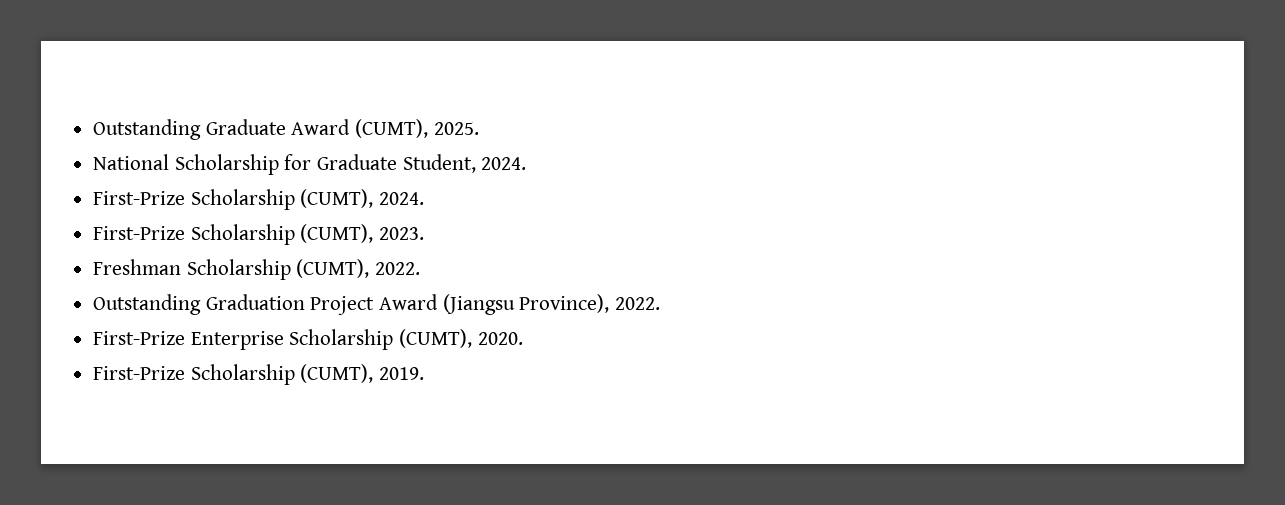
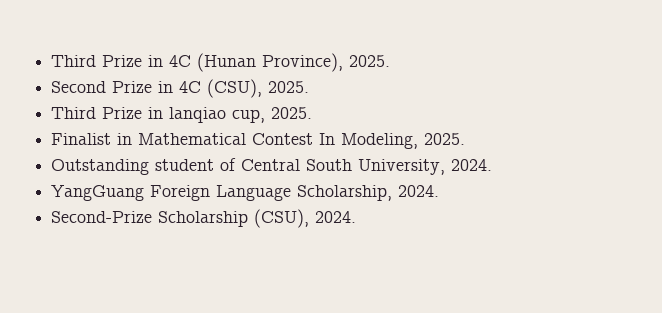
- Outstanding Graduate Award (CUMT), 2025.
- National Scholarship for Graduate Student, 2024.
- First-Prize Scholarship (CUMT), 2024.
- First-Prize Scholarship (CUMT), 2023.
- Freshman Scholarship (CUMT), 2022.
- Outstanding Graduation Project Award (Jiangsu Province), 2022.
- First-Prize Enterprise Scholarship (CUMT), 2020.
- First-Prize Scholarship (CUMT), 2019.
+ Third Prize in 4C (Hunan Province), 2025.
+ Second Prize in 4C (CSU), 2025.
+ Third Prize in lanqiao cup, 2025.
+ Finalist in Mathematical Contest In Modeling, 2025.
+ Outstanding student of Central South University, 2024.
+ YangGuang Foreign Language Scholarship, 2024.
+ Second-Prize Scholarship (CSU), 2024.

